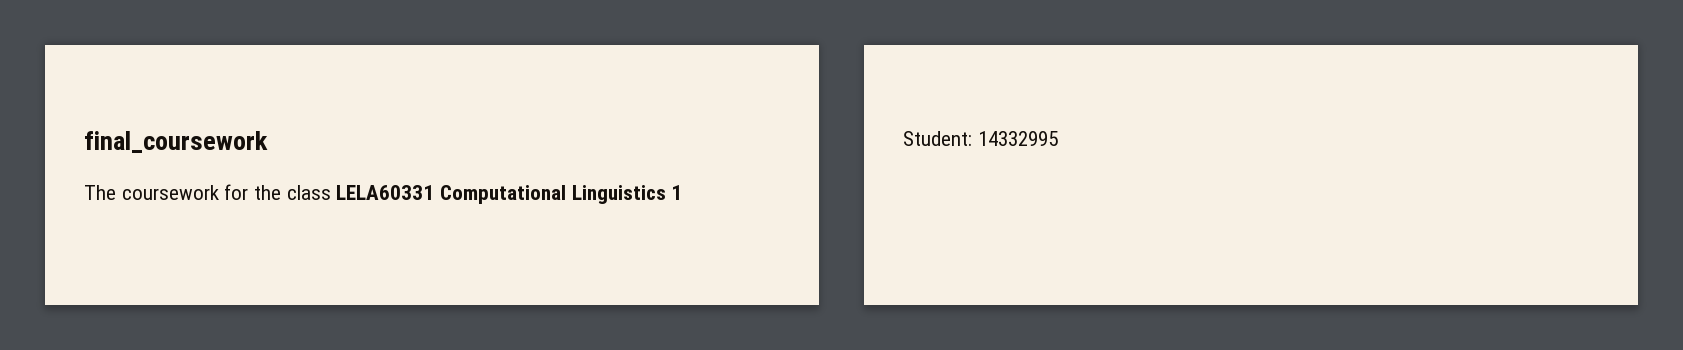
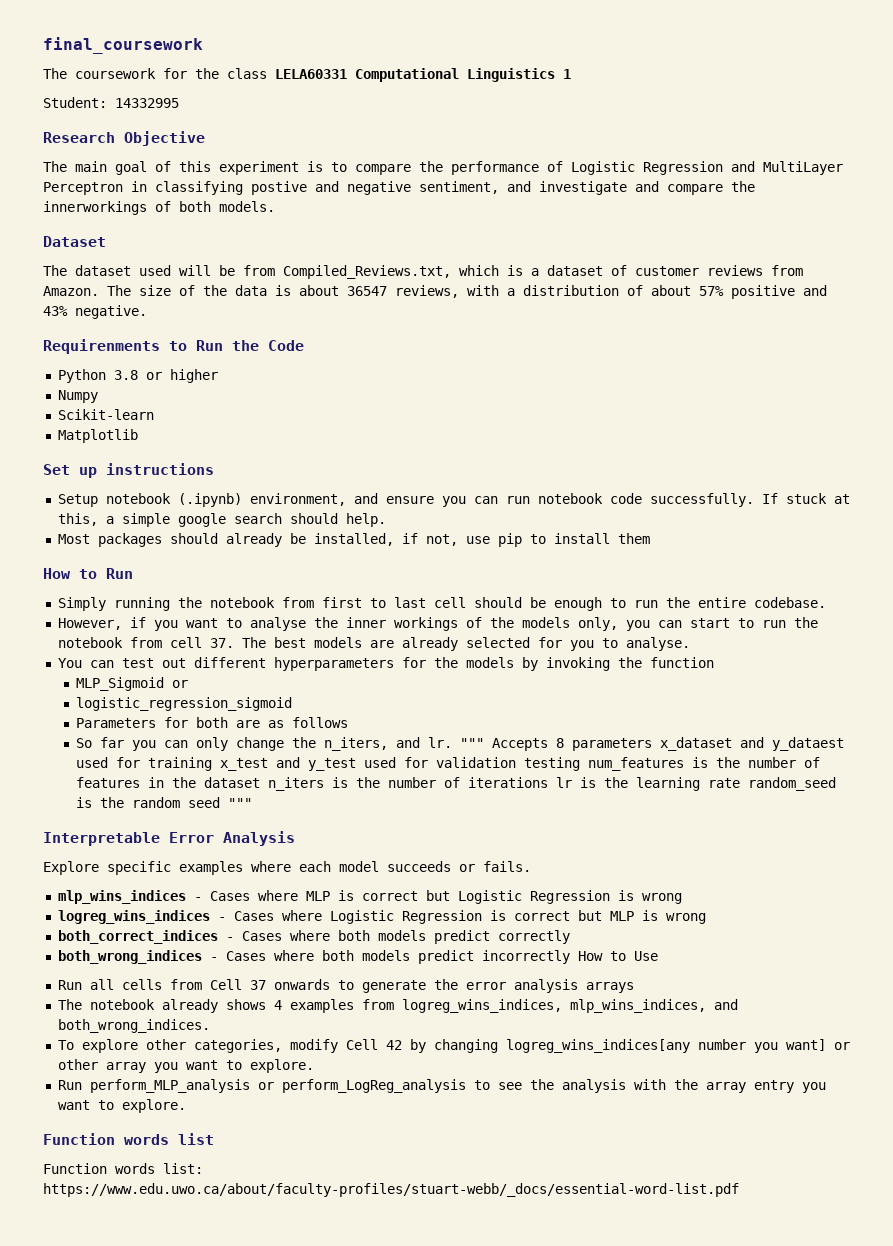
+ Research Objective
+ The main goal of this experiment is to compare the performance of Logistic Regression and MultiLayer Perceptron in classifying postive and negative sentiment, and investigate and compare the innerworkings of both models.
+ Dataset
+ The dataset used will be from Compiled_Reviews.txt, which is a dataset of customer reviews from Amazon. The size of the data is about 36547 reviews, with a distribution of about 57% positive and 43% negative.
+ Requirenments to Run the Code
+ Python 3.8 or higher
+ Numpy
+ Scikit-learn
+ Matplotlib
+ Set up instructions
+ Setup notebook (.ipynb) environment, and ensure you can run notebook code successfully. If stuck at this, a simple google search should help.
+ Most packages should already be installed, if not, use pip to install them
+ How to Run
+ Simply running the notebook from first to last cell should be enough to run the entire codebase.
+ However, if you want to analyse the inner workings of the models only, you can start to run the notebook from cell 37. The best models are already selected for you to analyse.
+ You can test out different hyperparameters for the models by invoking the function
+ MLP_Sigmoid or
+ logistic_regression_sigmoid
+ Parameters for both are as follows
+ So far you can only change the n_iters, and lr. """ Accepts 8 parameters x_dataset and y_dataest used for training x_test and y_test used for validation testing num_features is the number of features in the dataset n_iters is the number of iterations lr is the learning rate random_seed is the random seed """
+ Interpretable Error Analysis
+ Explore specific examples where each model succeeds or fails.
+ mlp_wins_indices - Cases where MLP is correct but Logistic Regression is wrong
+ logreg_wins_indices - Cases where Logistic Regression is correct but MLP is wrong
+ both_correct_indices - Cases where both models predict correctly
+ both_wrong_indices - Cases where both models predict incorrectly How to Use
+ Run all cells from Cell 37 onwards to generate the error analysis arrays
+ The notebook already shows 4 examples from logreg_wins_indices, mlp_wins_indices, and both_wrong_indices.
+ To explore other categories, modify Cell 42 by changing logreg_wins_indices[any number you want] or other array you want to explore.
+ Run perform_MLP_analysis or perform_LogReg_analysis to see the analysis with the array entry you want to explore.
+ Function words list
+ Function words list: https://www.edu.uwo.ca/about/faculty-profiles/stuart-webb/_docs/essential-word-list.pdf

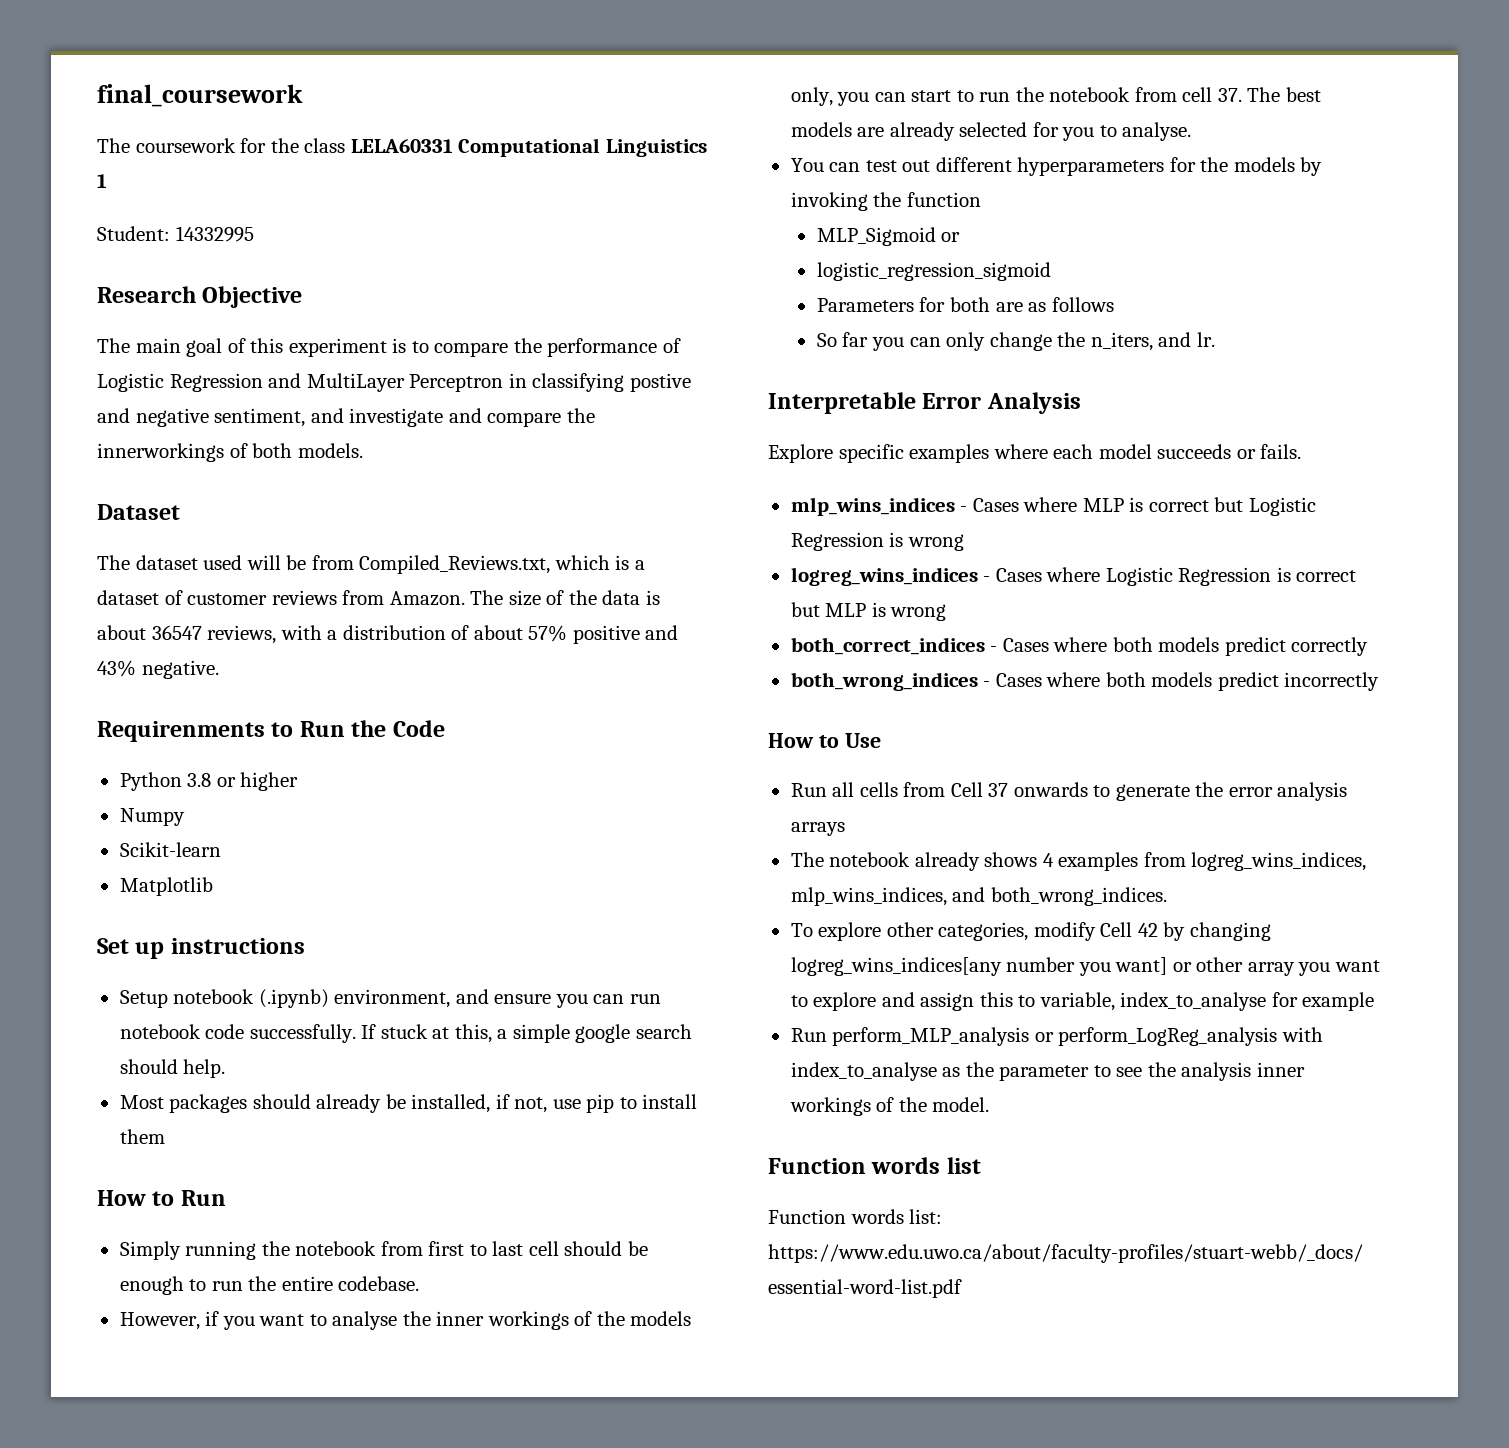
- """ Accepts 8 parameters x_dataset and y_dataest used for training x_test and y_test used for validation testing num_features is the number of features in the dataset n_iters is the number of iterations lr is the learning rate random_seed is the random seed """
- both_wrong_indices - Cases where both models predict incorrectly How to Use
+ both_wrong_indices - Cases where both models predict incorrectly
+ How to Use
- To explore other categories, modify Cell 42 by changing logreg_wins_indices[any number you want] or other array you want to explore.
- Run perform_MLP_analysis or perform_LogReg_analysis to see the analysis with the array entry you want to explore.
+ To explore other categories, modify Cell 42 by changing logreg_wins_indices[any number you want] or other array you want to explore and assign this to variable, index_to_analyse for example
+ Run perform_MLP_analysis or perform_LogReg_analysis with index_to_analyse as the parameter to see the analysis inner workings of the model.

